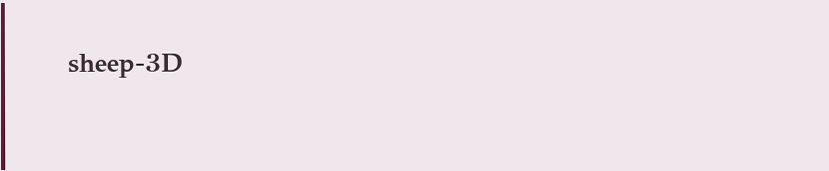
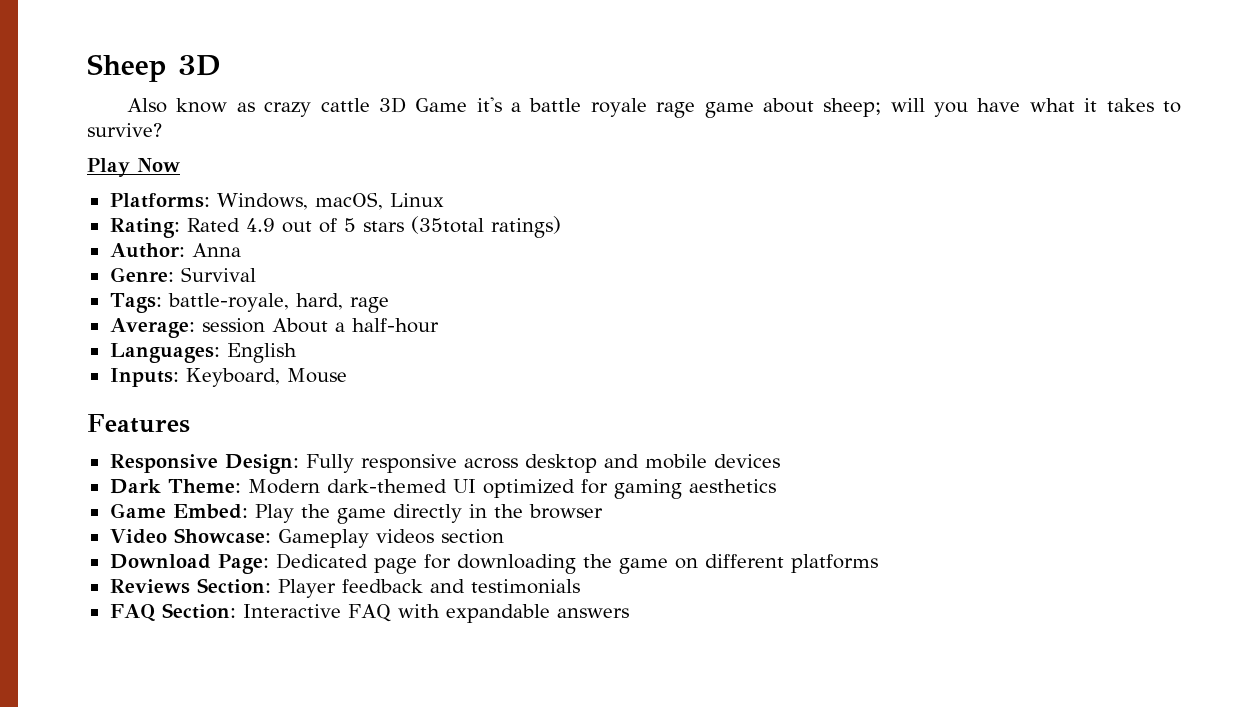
- sheep-3D
+ Sheep 3D
+ Also know as crazy cattle 3D Game it's a battle royale rage game about sheep; will you have what it takes to survive?
+ Play Now
+ Platforms: Windows, macOS, Linux
+ Rating: Rated 4.9 out of 5 stars (35total ratings)
+ Author: Anna
+ Genre: Survival
+ Tags: battle-royale, hard, rage
+ Average: session About a half-hour
+ Languages: English
+ Inputs: Keyboard, Mouse
+ Features
+ Responsive Design: Fully responsive across desktop and mobile devices
+ Dark Theme: Modern dark-themed UI optimized for gaming aesthetics
+ Game Embed: Play the game directly in the browser
+ Video Showcase: Gameplay videos section
+ Download Page: Dedicated page for downloading the game on different platforms
+ Reviews Section: Player feedback and testimonials
+ FAQ Section: Interactive FAQ with expandable answers

